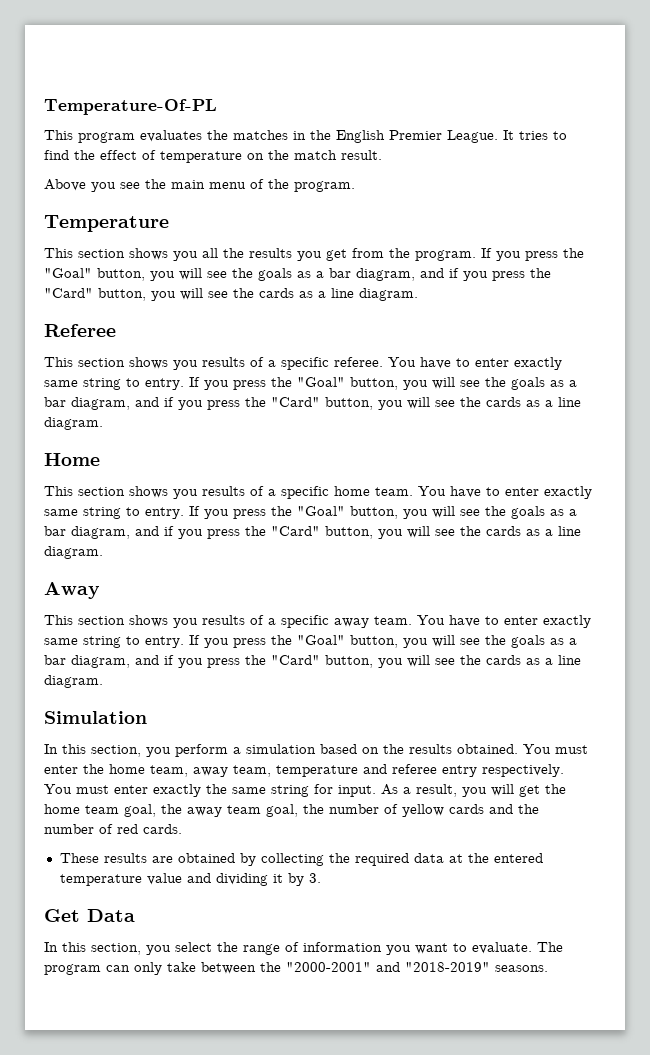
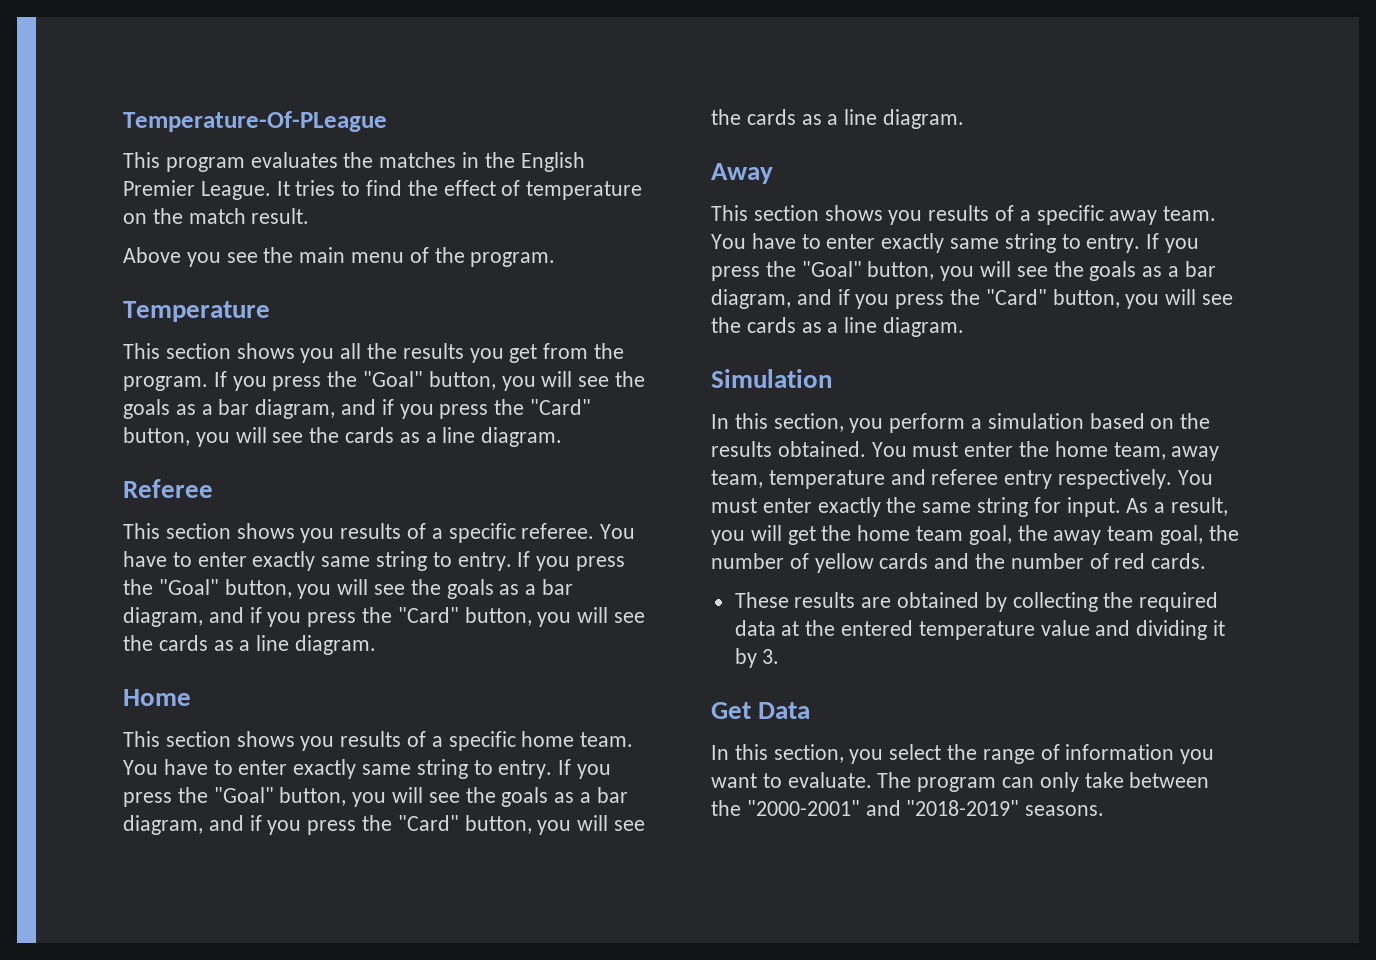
- Temperature-Of-PL
+ Temperature-Of-PLeague

